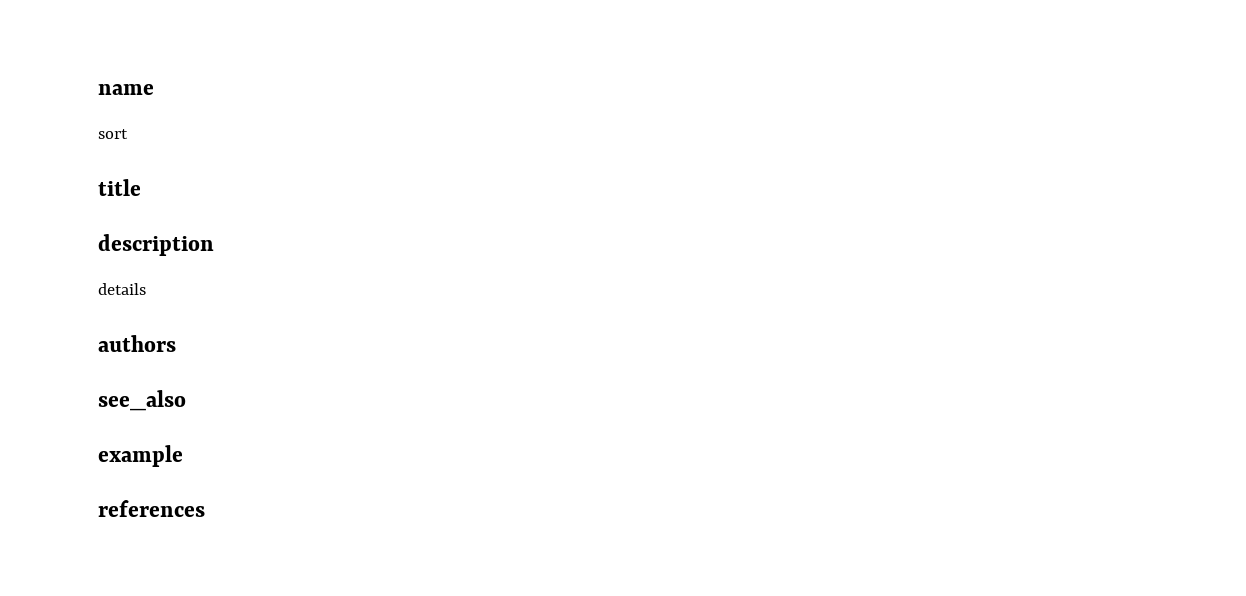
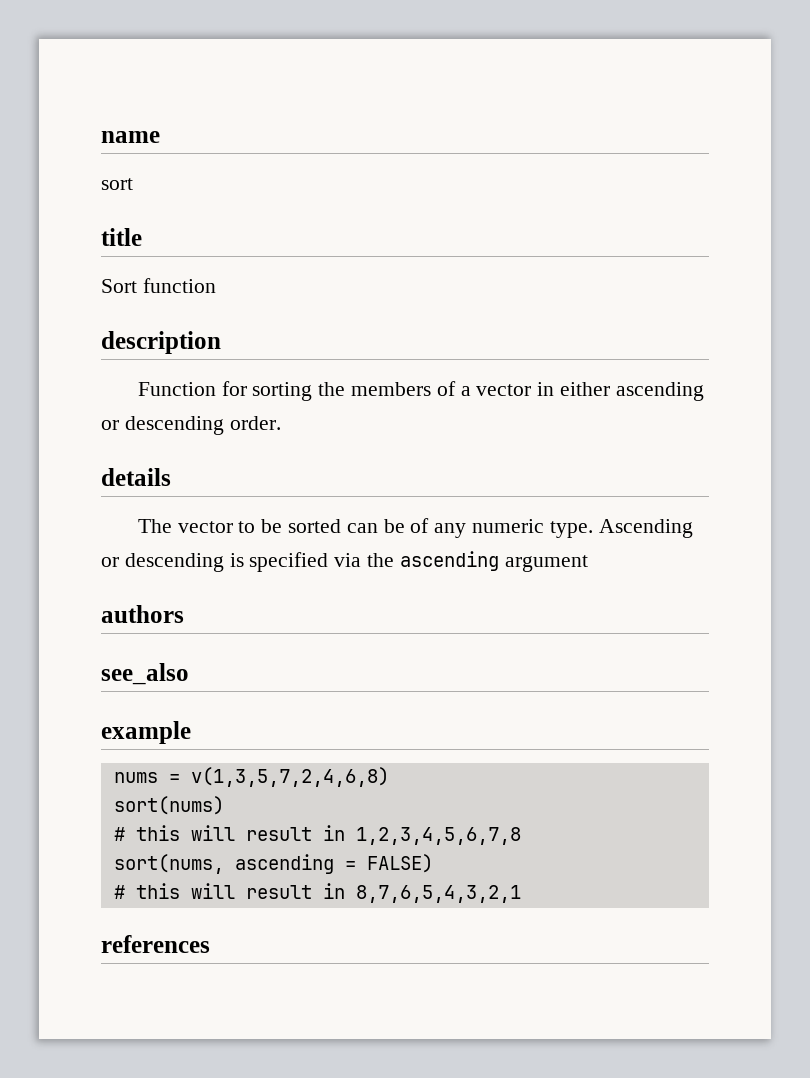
+ Sort function
+ Function for sorting the members of a vector in either ascending or descending order.
  details
+ The vector to be sorted can be of any numeric type. Ascending or descending is specified via the ascending argument
  authors
  see_also
  example
+ nums = v(1,3,5,7,2,4,6,8)
+ sort(nums)
+ # this will result in 1,2,3,4,5,6,7,8
+ sort(nums, ascending = FALSE)
+ # this will result in 8,7,6,5,4,3,2,1

